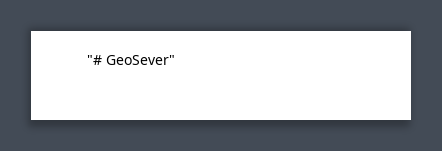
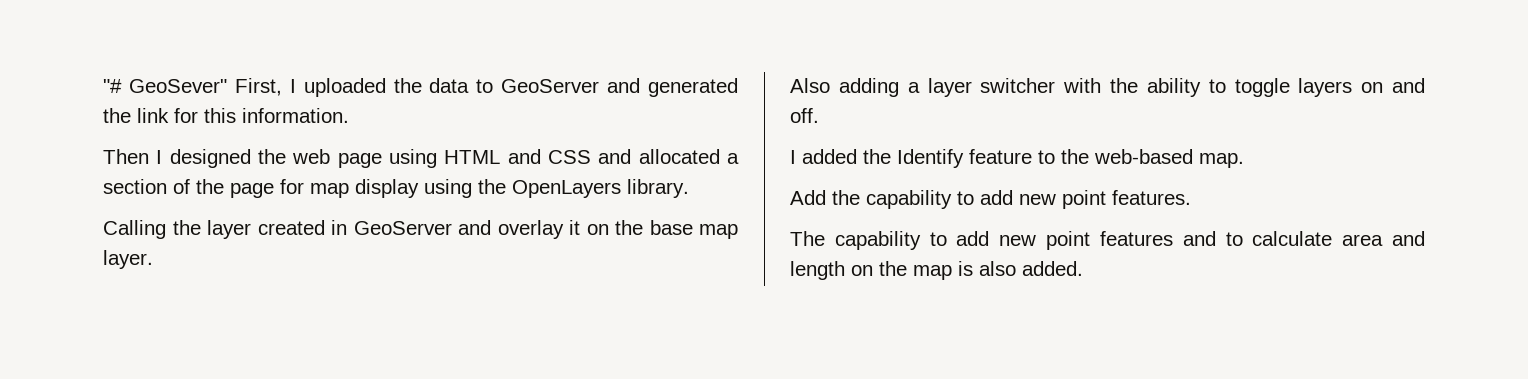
- "# GeoSever"
+ "# GeoSever" First, I uploaded the data to GeoServer and generated the link for this information.
+ Then I designed the web page using HTML and CSS and allocated a section of the page for map display using the OpenLayers library.
+ Calling the layer created in GeoServer and overlay it on the base map layer.
+ Also adding a layer switcher with the ability to toggle layers on and off.
+ I added the Identify feature to the web-based map.
+ Add the capability to add new point features.
+ The capability to add new point features and to calculate area and length on the map is also added.

